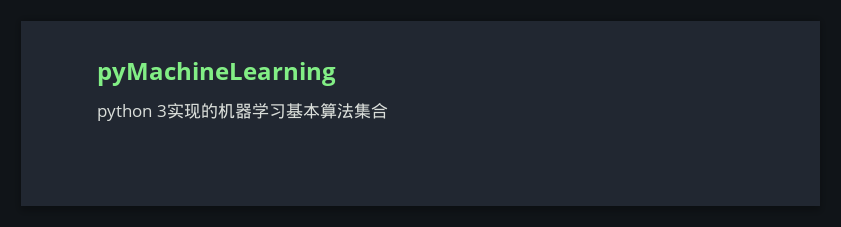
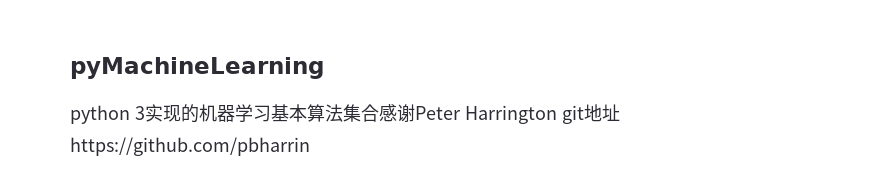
- python 3实现的机器学习基本算法集合
+ python 3实现的机器学习基本算法集合感谢Peter Harrington git地址https://github.com/pbharrin

